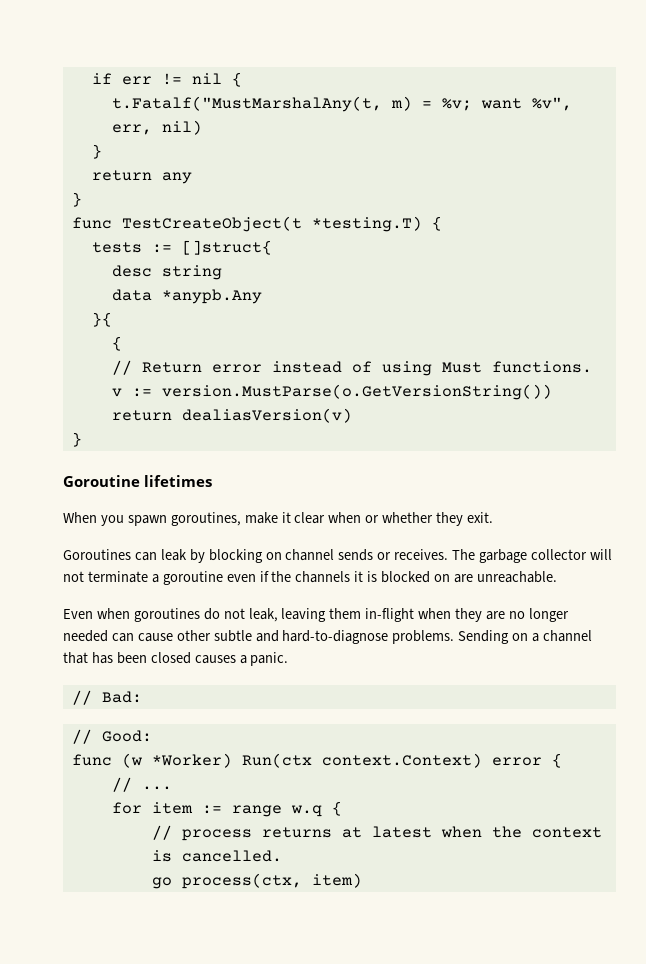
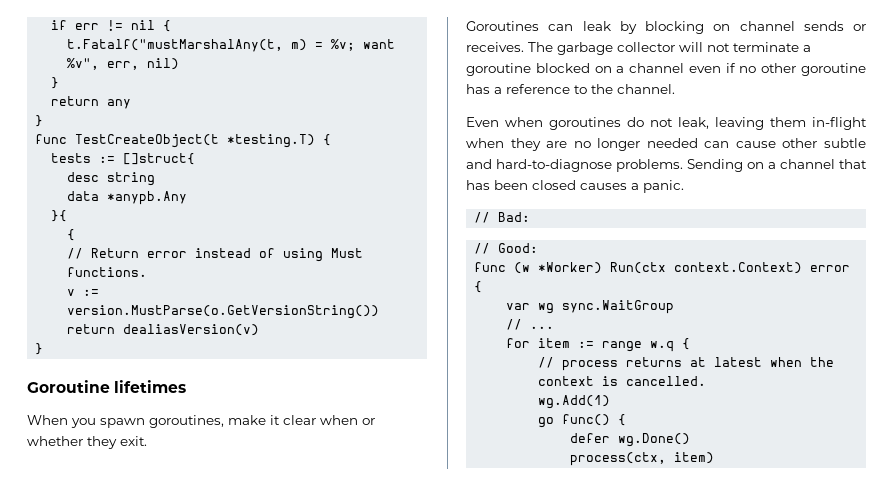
- t.Fatalf("MustMarshalAny(t, m) = %v; want %v", err, nil)
+ t.Fatalf("mustMarshalAny(t, m) = %v; want %v", err, nil)
- The garbage collector will not terminate a goroutine even if the channels it is blocked on are unreachable.
+ The garbage collector will not terminate a goroutine blocked on a channel even if no other goroutine has a reference to the channel.
+ var wg sync.WaitGroup
+ wg.Add(1)
- go process(ctx, item)
+ go func() {
+ defer wg.Done()
+ process(ctx, item)

